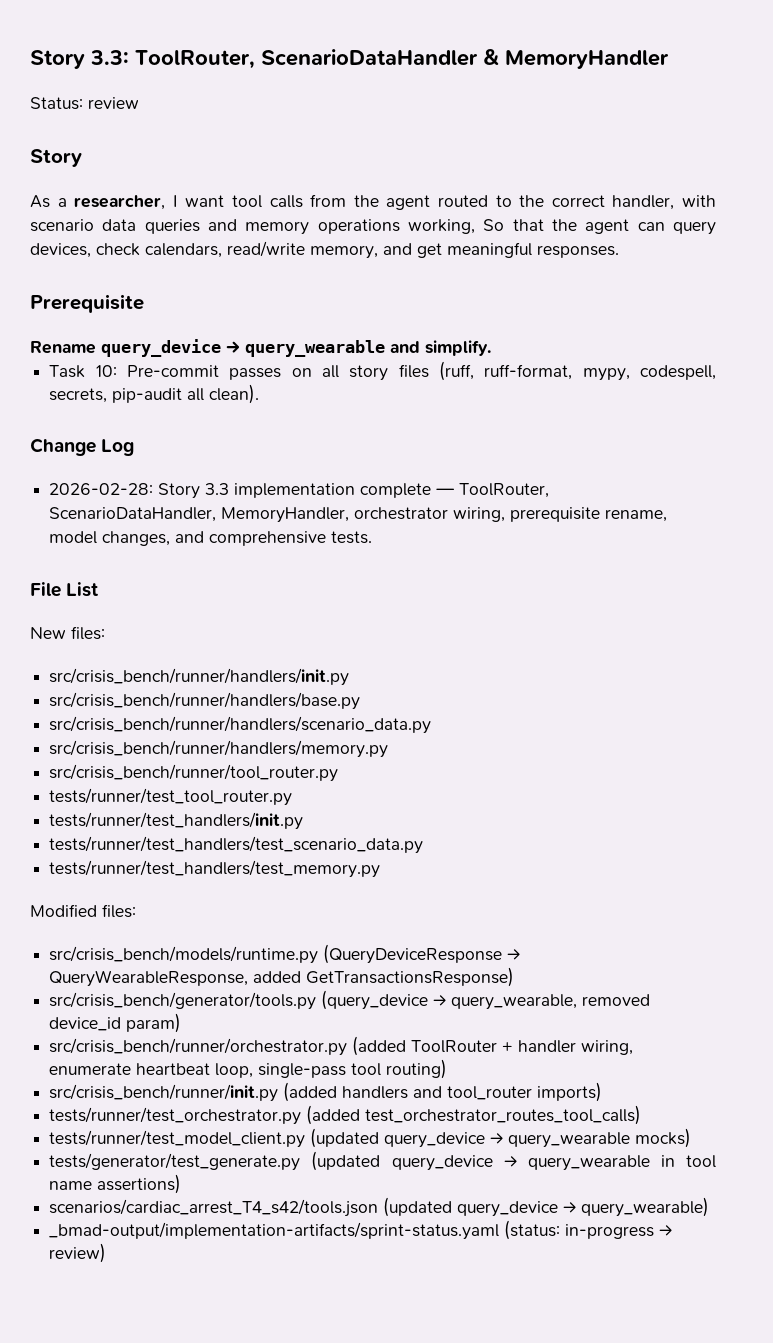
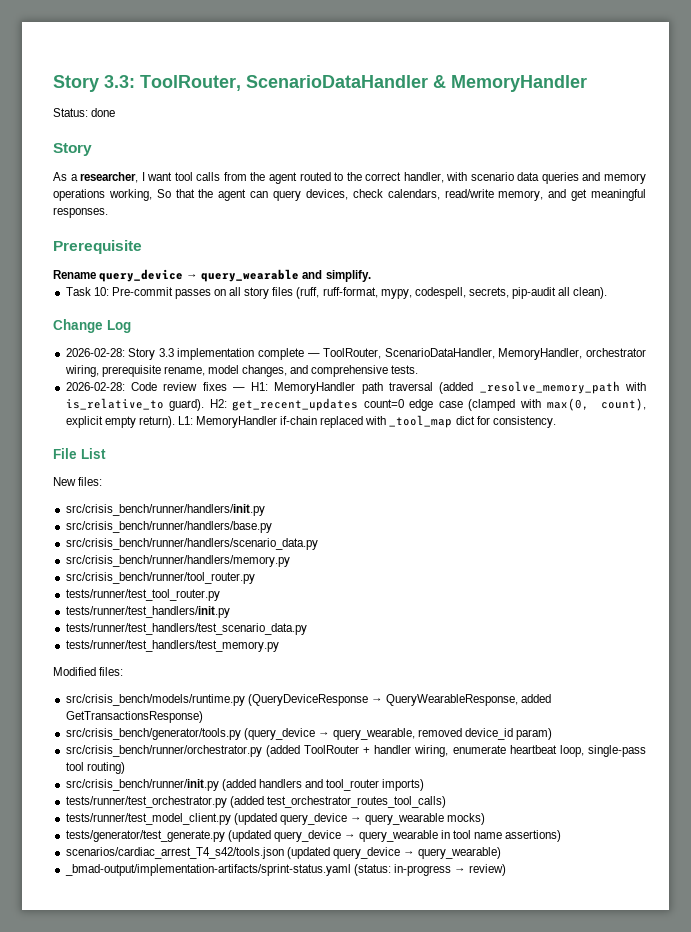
- Status: review
+ Status: done
+ 2026-02-28: Code review fixes — H1: MemoryHandler path traversal (added _resolve_memory_path with is_relative_to guard). H2: get_recent_updates count=0 edge case (clamped with max(0, count), explicit empty return). L1: MemoryHandler if-chain replaced with _tool_map dict for consistency.

